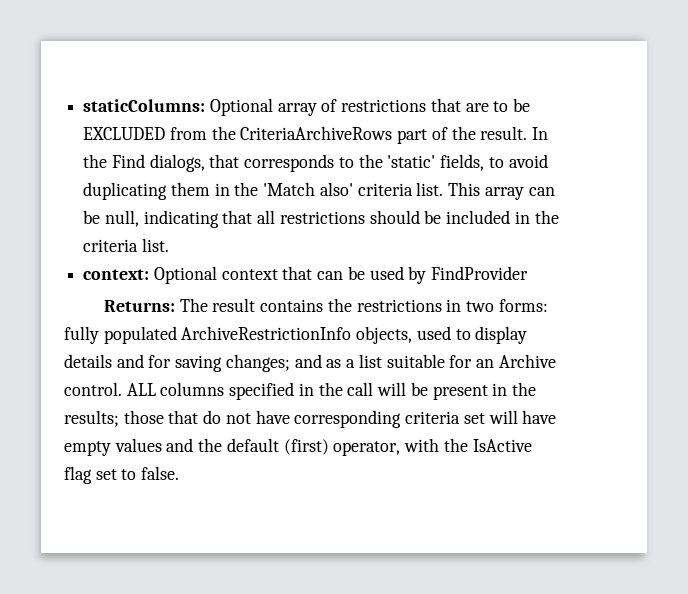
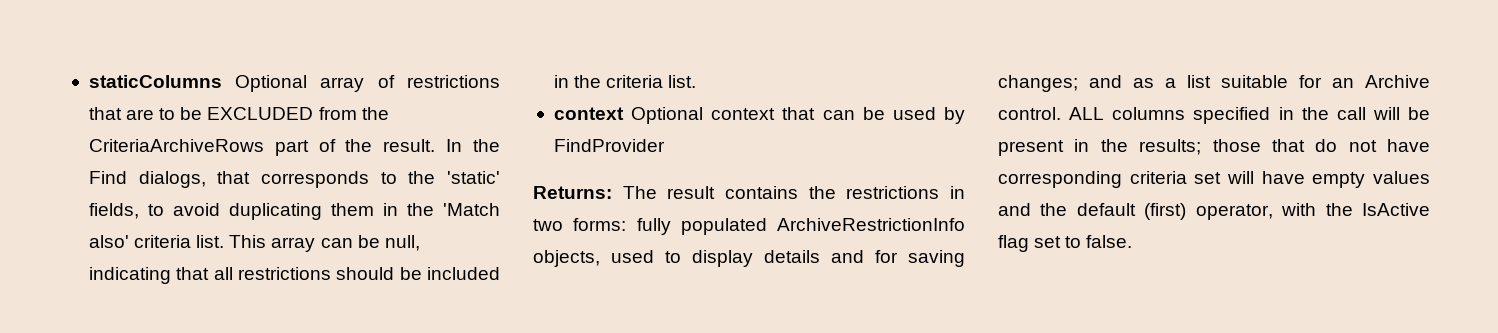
- staticColumns: Optional array of restrictions that are to be EXCLUDED from the CriteriaArchiveRows part of the result.
+ staticColumns Optional array of restrictions that are to be EXCLUDED from the CriteriaArchiveRows part of the result.
- context: Optional context that can be used by FindProvider
+ context Optional context that can be used by FindProvider

